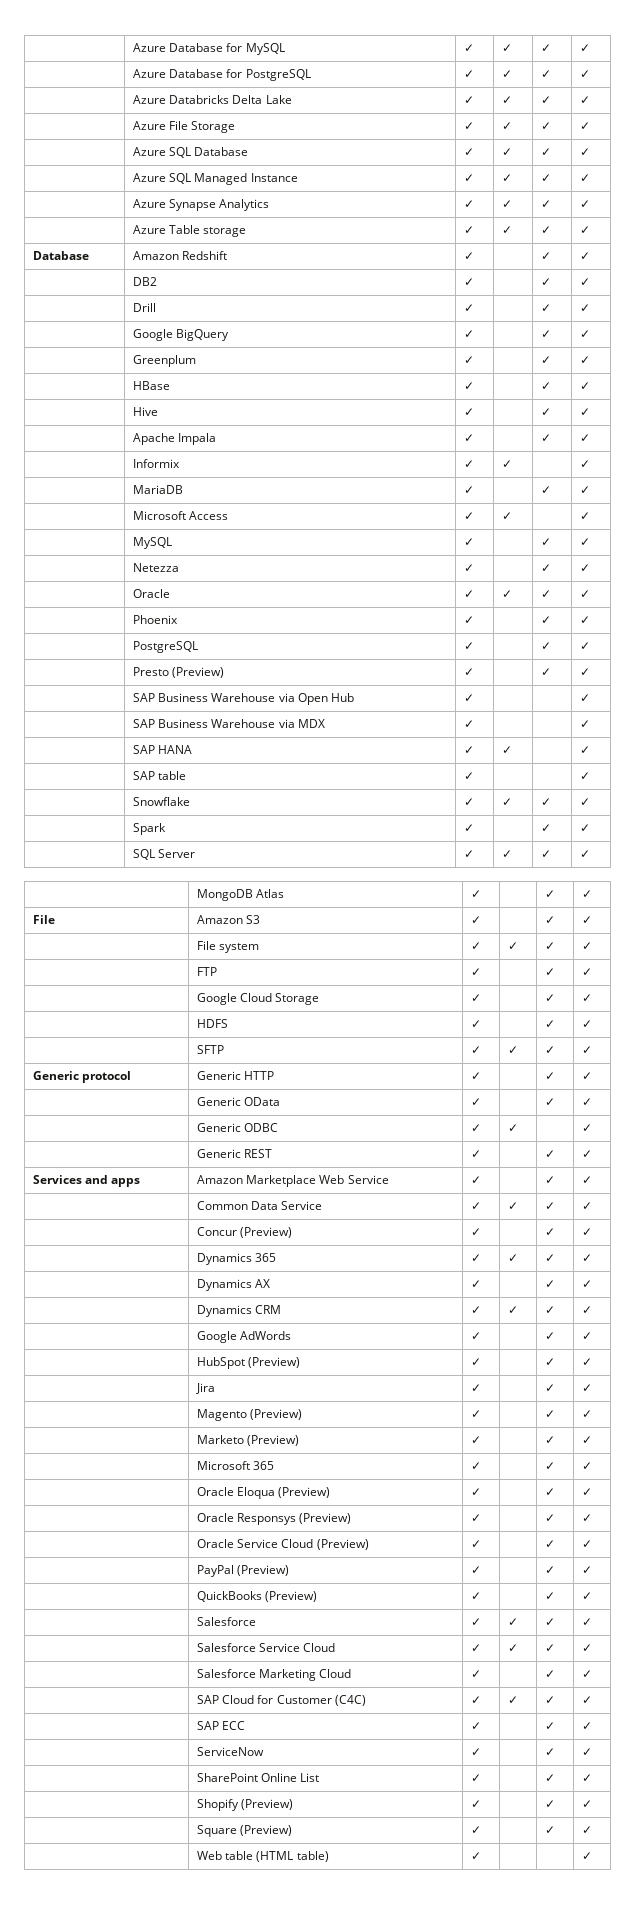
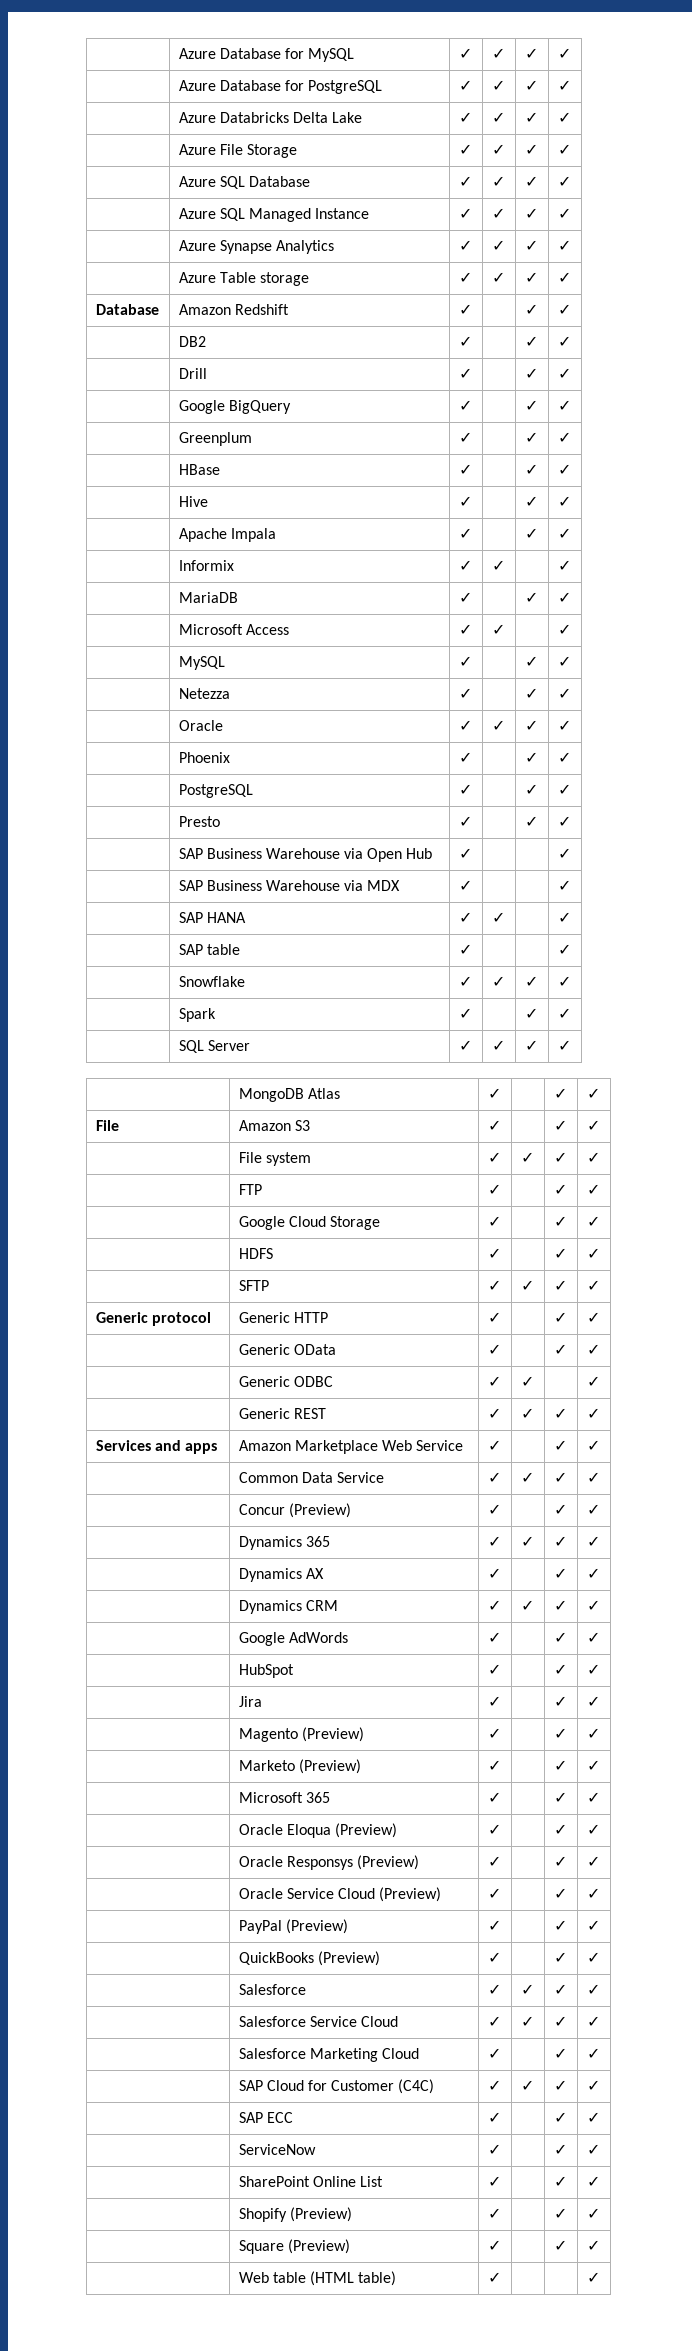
- | Presto (Preview) | ✓ | | ✓ | ✓
+ | Presto | ✓ | | ✓ | ✓
- | Generic REST | ✓ | | ✓ | ✓
+ | Generic REST | ✓ | ✓ | ✓ | ✓
- | HubSpot (Preview) | ✓ | | ✓ | ✓
+ | HubSpot | ✓ | | ✓ | ✓

